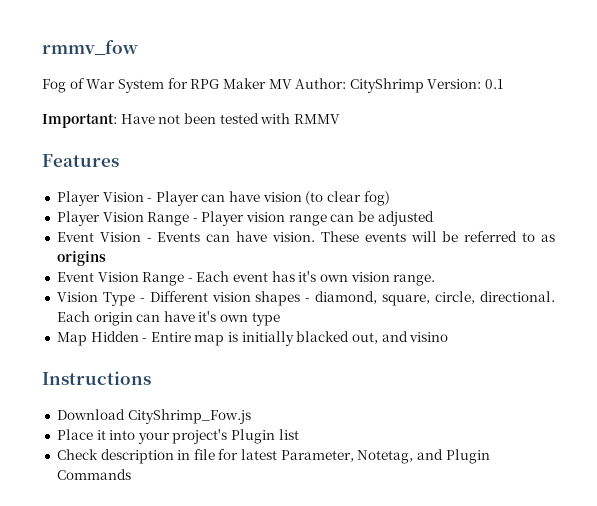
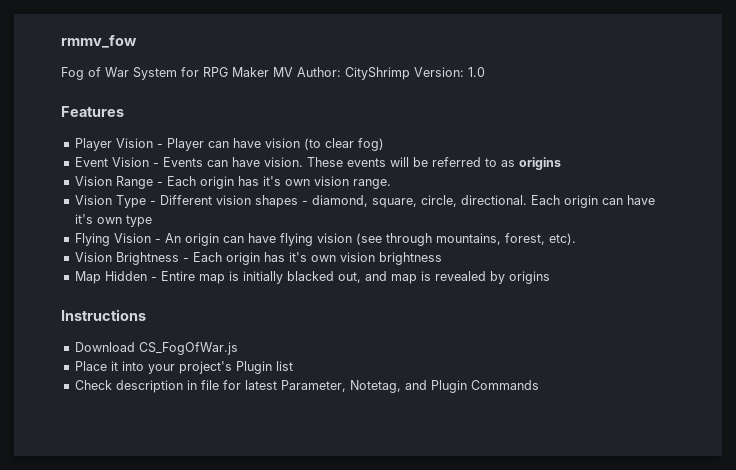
- Fog of War System for RPG Maker MV Author: CityShrimp Version: 0.1
- Important: Have not been tested with RMMV
+ Fog of War System for RPG Maker MV Author: CityShrimp Version: 1.0
- Player Vision Range - Player vision range can be adjusted
- Event Vision Range - Each event has it's own vision range.
+ Vision Range - Each origin has it's own vision range.
+ Flying Vision - An origin can have flying vision (see through mountains, forest, etc).
+ Vision Brightness - Each origin has it's own vision brightness
- Map Hidden - Entire map is initially blacked out, and visino
+ Map Hidden - Entire map is initially blacked out, and map is revealed by origins
- Download CityShrimp_Fow.js
+ Download CS_FogOfWar.js

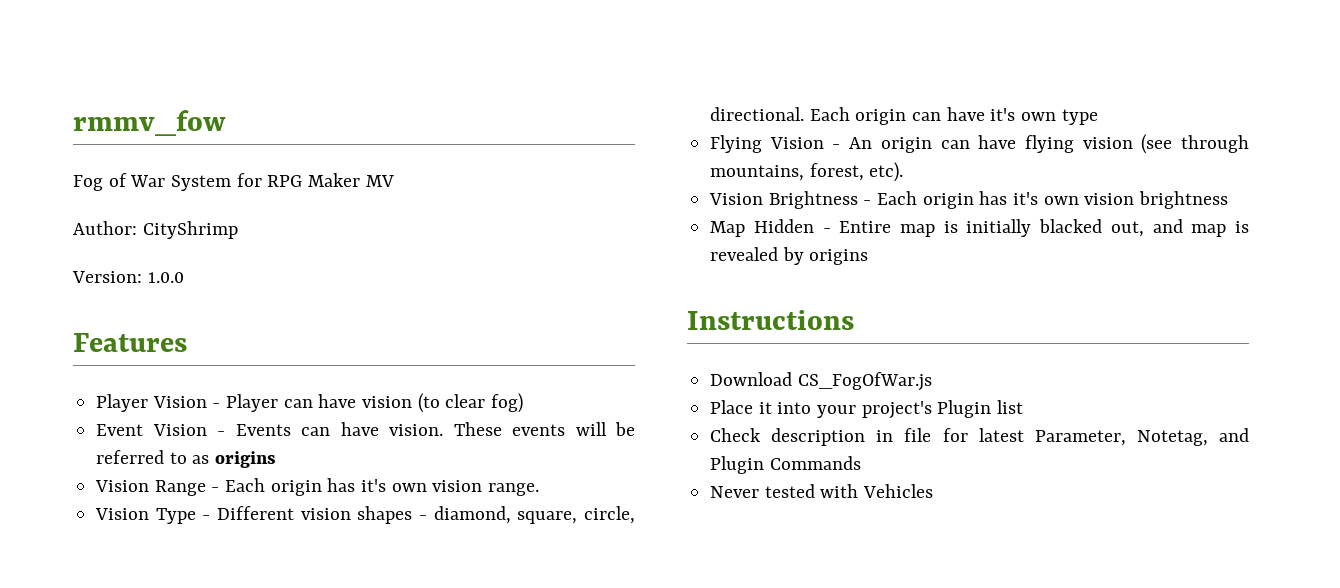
- Fog of War System for RPG Maker MV Author: CityShrimp Version: 1.0
+ Fog of War System for RPG Maker MV
+ Author: CityShrimp
+ Version: 1.0.0
+ Never tested with Vehicles

